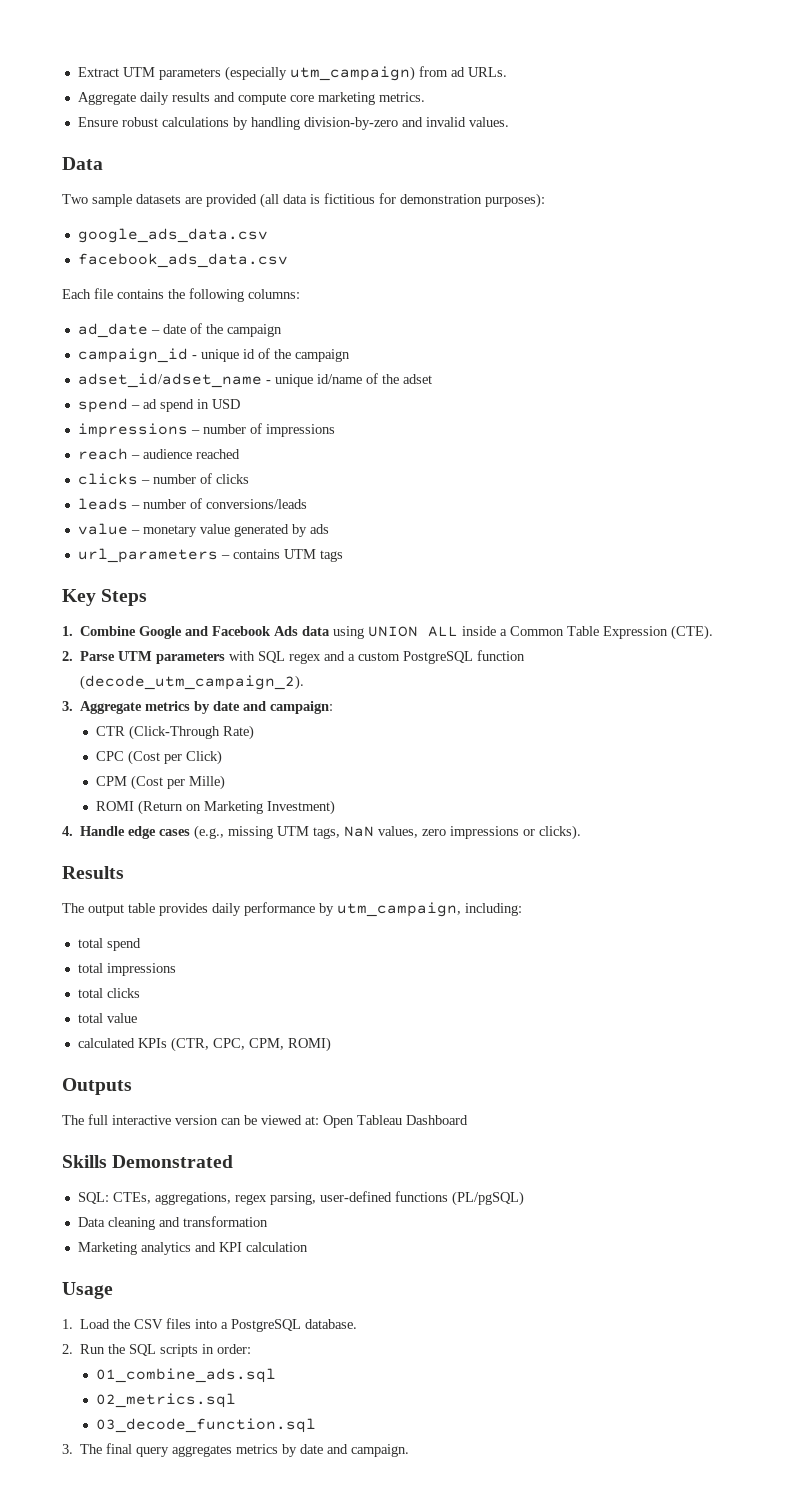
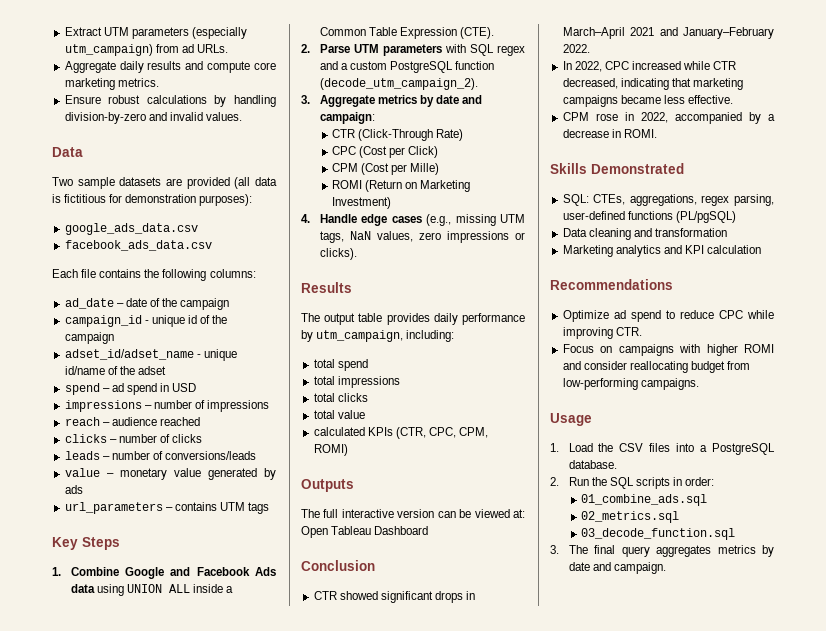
+ Conclusion
+ CTR showed significant drops in March–April 2021 and January–February 2022.
+ In 2022, CPC increased while CTR decreased, indicating that marketing campaigns became less effective.
+ CPM rose in 2022, accompanied by a decrease in ROMI.
+ Recommendations
+ Optimize ad spend to reduce CPC while improving CTR.
+ Focus on campaigns with higher ROMI and consider reallocating budget from low-performing campaigns.

